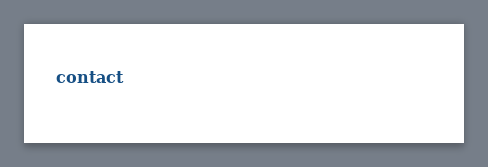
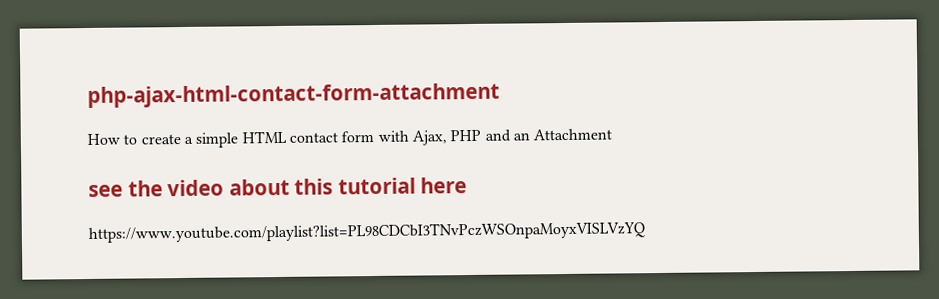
- contact
+ php-ajax-html-contact-form-attachment
+ How to create a simple HTML contact form with Ajax, PHP and an Attachment
+ see the video about this tutorial here
+ https://www.youtube.com/playlist?list=PL98CDCbI3TNvPczWSOnpaMoyxVISLVzYQ

